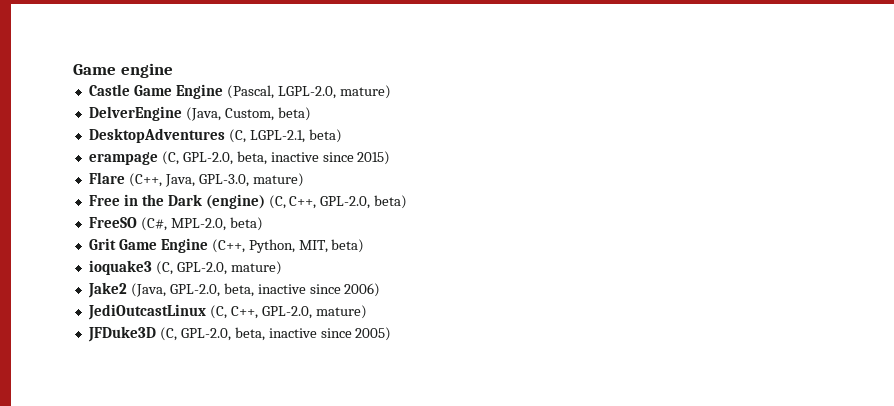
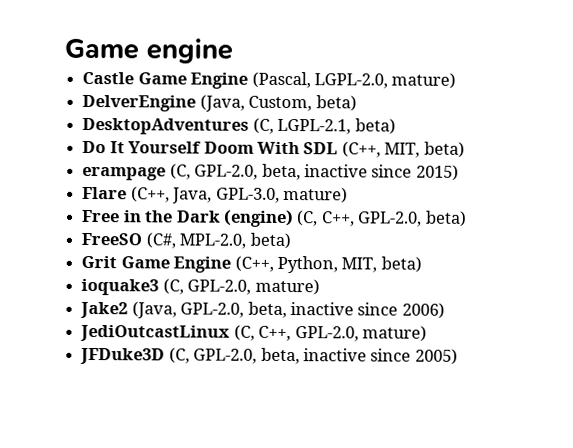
+ Do It Yourself Doom With SDL (C++, MIT, beta)

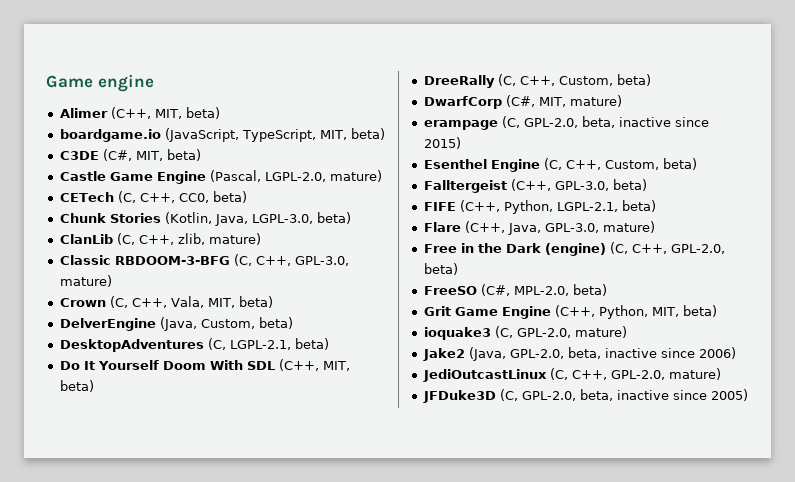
+ Alimer (C++, MIT, beta)
+ boardgame.io (JavaScript, TypeScript, MIT, beta)
+ C3DE (C#, MIT, beta)
+ CETech (C, C++, CC0, beta)
+ Chunk Stories (Kotlin, Java, LGPL-3.0, beta)
+ ClanLib (C, C++, zlib, mature)
+ Classic RBDOOM-3-BFG (C, C++, GPL-3.0, mature)
+ Crown (C, C++, Vala, MIT, beta)
+ DreeRally (C, C++, Custom, beta)
+ DwarfCorp (C#, MIT, mature)
+ Esenthel Engine (C, C++, Custom, beta)
+ Falltergeist (C++, GPL-3.0, beta)
+ FIFE (C++, Python, LGPL-2.1, beta)

